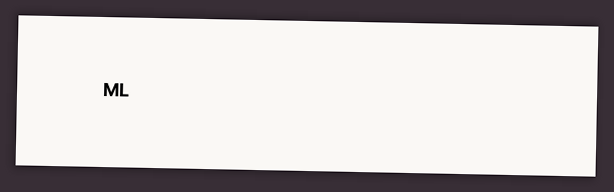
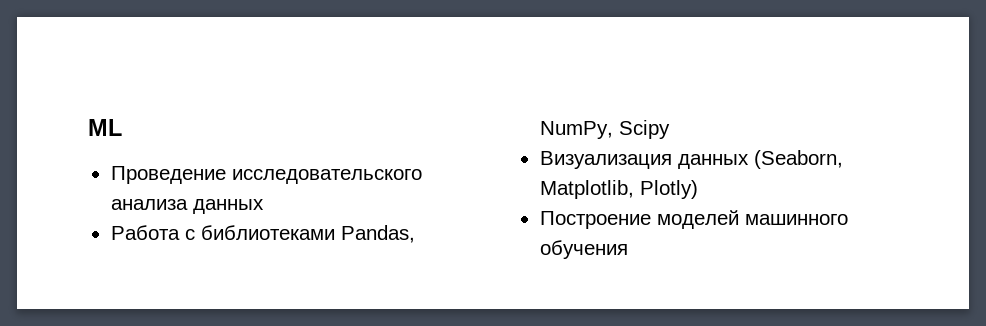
+ Проведение исследовательского анализа данных
+ Работа с библиотеками Pandas, NumPy, Scipy
+ Визуализация данных (Seaborn, Matplotlib, Plotly)
+ Построение моделей машинного обучения

